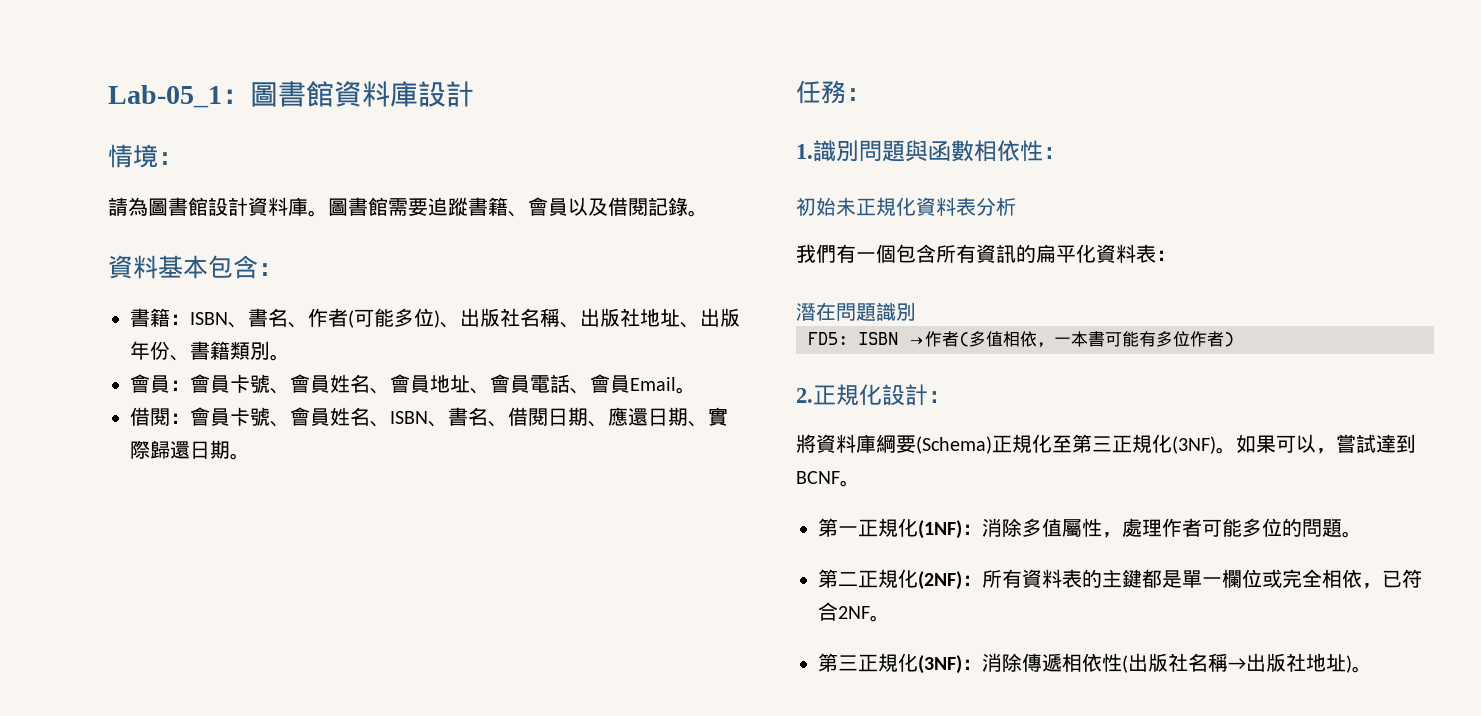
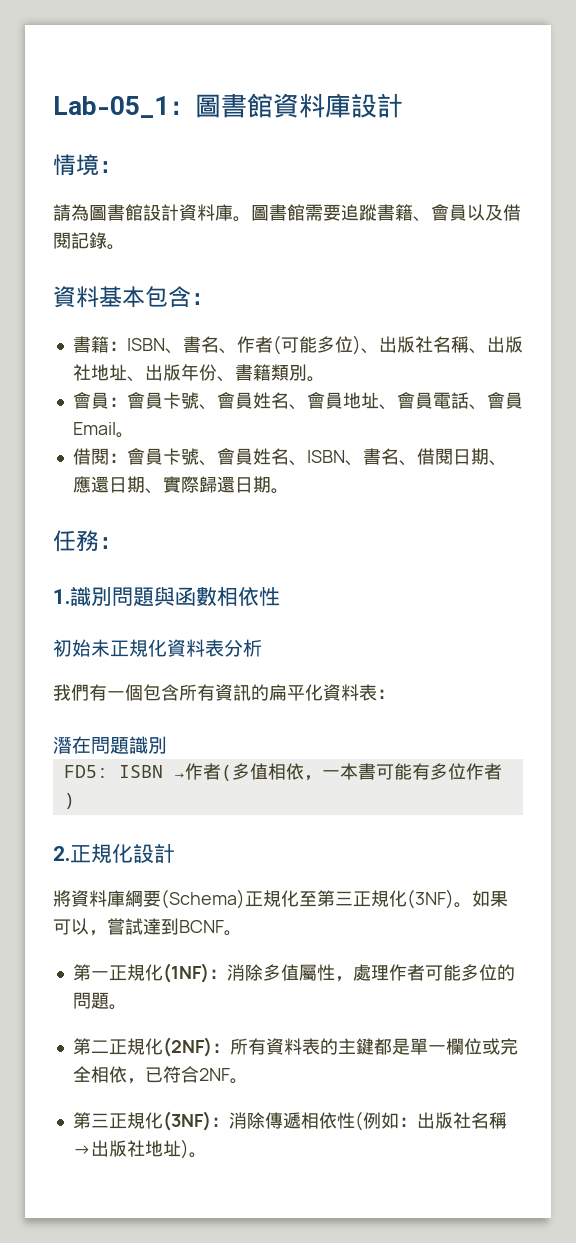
- 1.識別問題與函數相依性：
+ 1.識別問題與函數相依性
- 2.正規化設計：
+ 2.正規化設計
- 第三正規化(3NF)：消除傳遞相依性(出版社名稱→出版社地址)。
+ 第三正規化(3NF)：消除傳遞相依性(例如：出版社名稱→出版社地址)。

